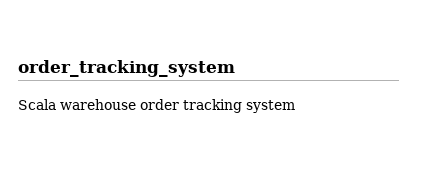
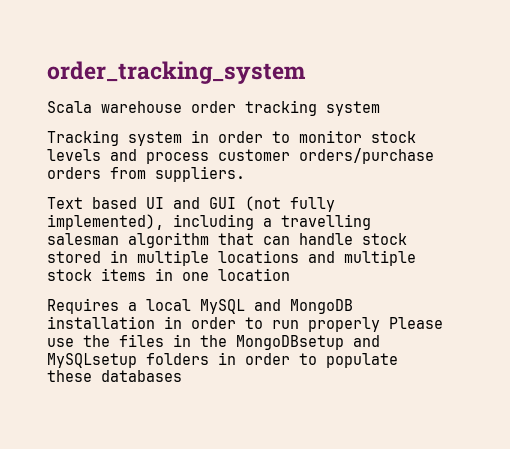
+ Tracking system in order to monitor stock levels and process customer orders/purchase orders from suppliers.
+ Text based UI and GUI (not fully implemented), including a travelling salesman algorithm that can handle stock stored in multiple locations and multiple stock items in one location
+ Requires a local MySQL and MongoDB installation in order to run properly Please use the files in the MongoDBsetup and MySQLsetup folders in order to populate these databases

